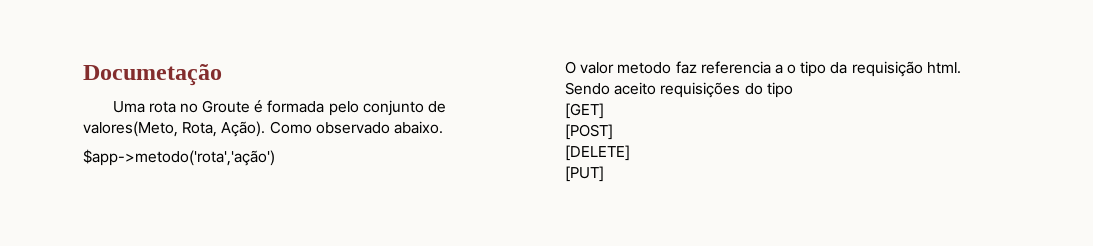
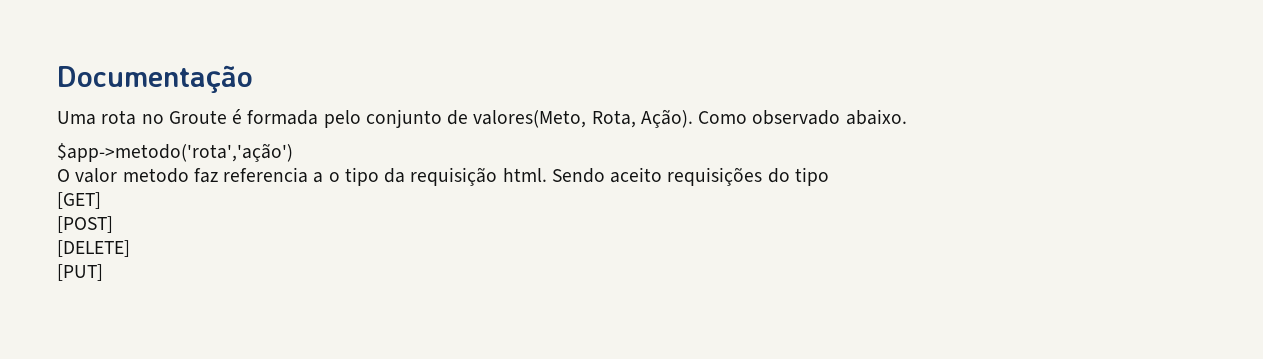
- Documetação
+ Documentação

